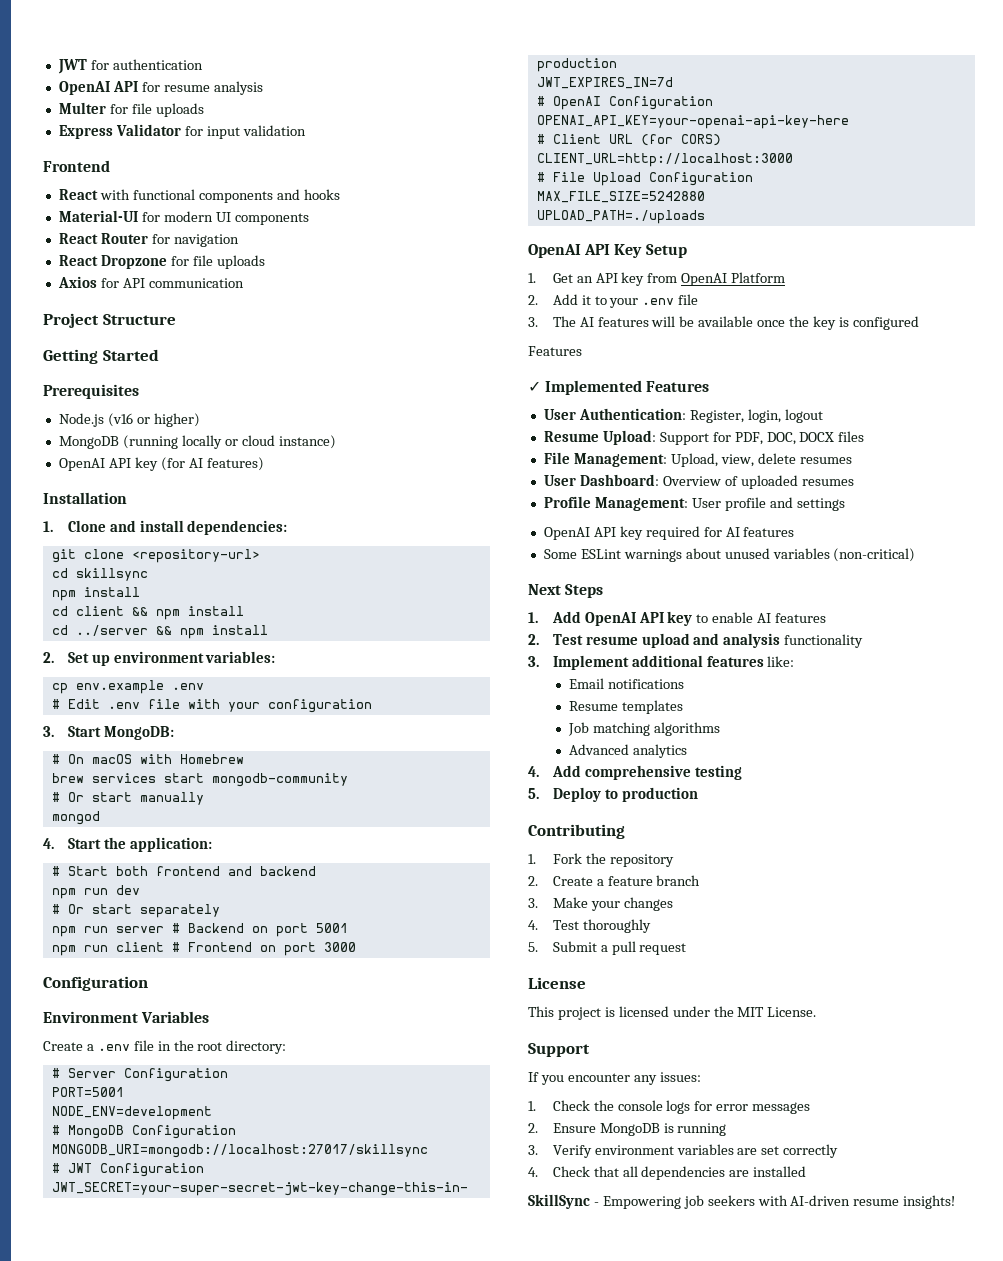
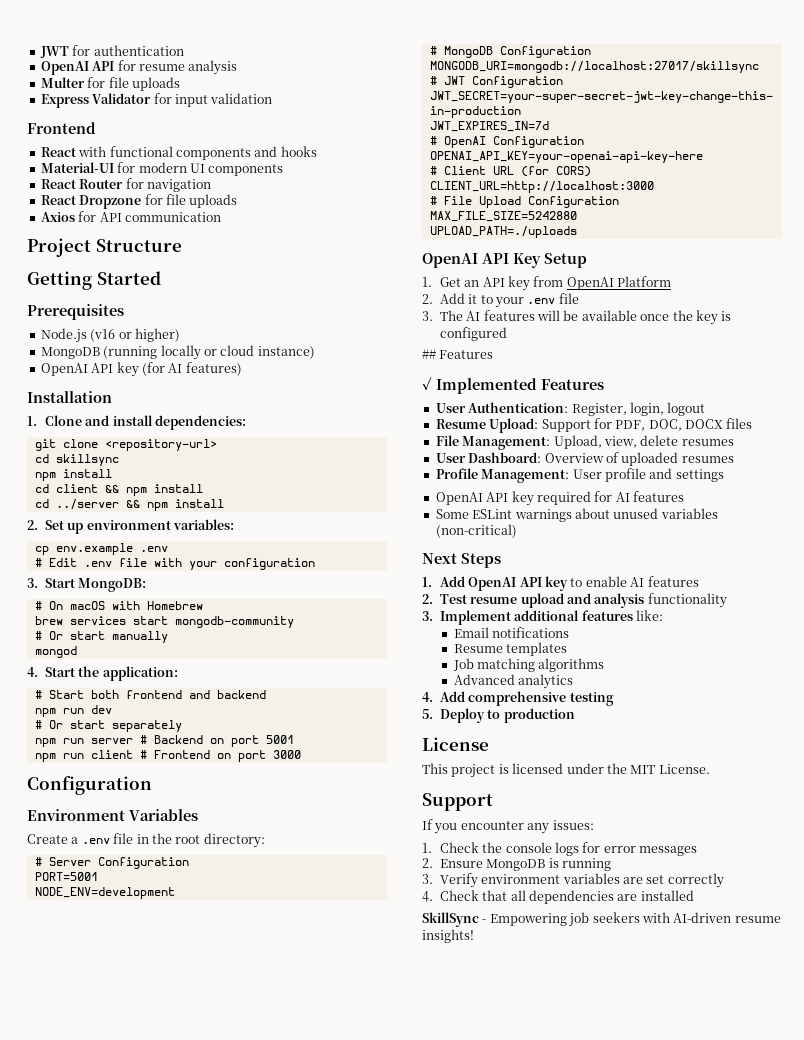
  3. The AI features will be available once the key is configured
- Features
+ ## Features
- Contributing
- 1. Fork the repository
- 2. Create a feature branch
- 3. Make your changes
- 4. Test thoroughly
- 5. Submit a pull request

